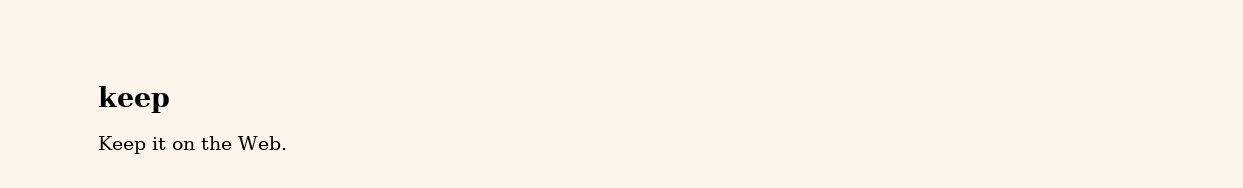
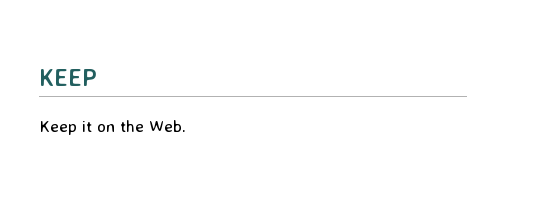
- keep
+ KEEP

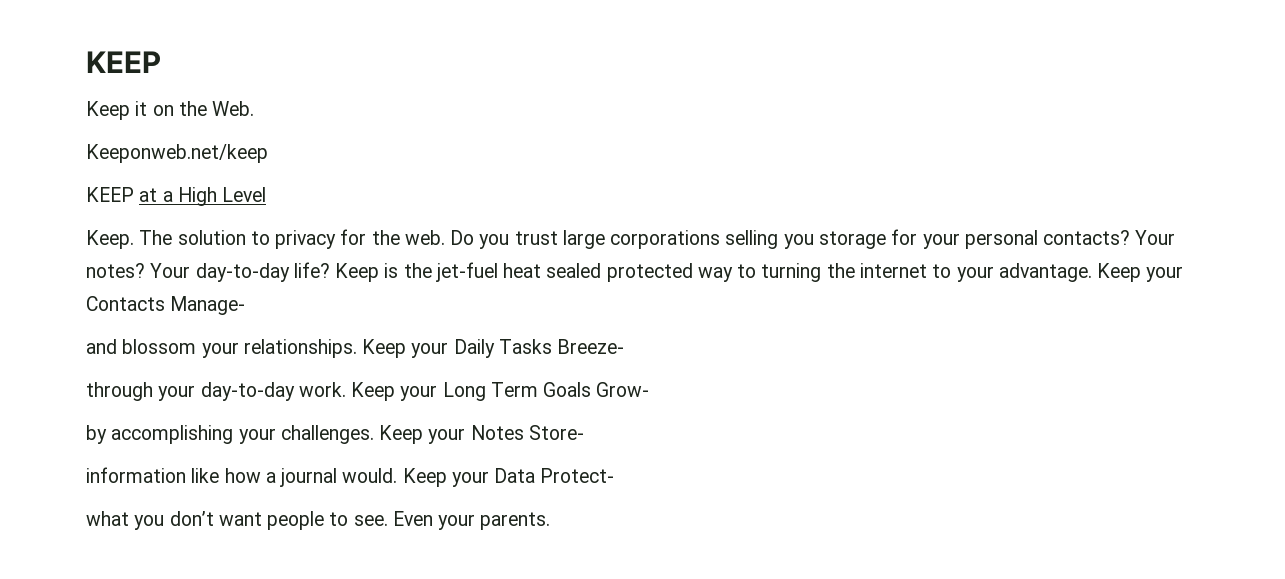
+ Keeponweb.net/keep
+ KEEP at a High Level
+ Keep. The solution to privacy for the web. Do you trust large corporations selling you storage for your personal contacts? Your notes? Your day-to-day life? Keep is the jet-fuel heat sealed protected way to turning the internet to your advantage. Keep your Contacts Manage-
+ and blossom your relationships. Keep your Daily Tasks Breeze-
+ through your day-to-day work. Keep your Long Term Goals Grow-
+ by accomplishing your challenges. Keep your Notes Store-
+ information like how a journal would. Keep your Data Protect-
+ what you don’t want people to see. Even your parents.

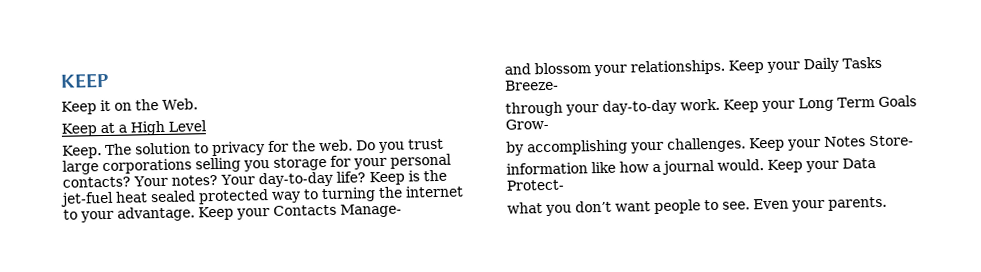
- Keeponweb.net/keep
- KEEP at a High Level
+ Keep at a High Level

